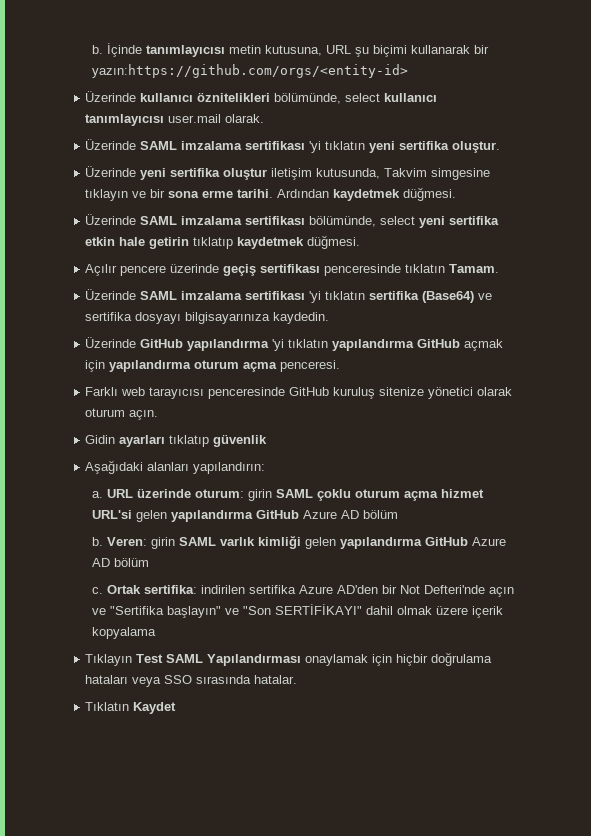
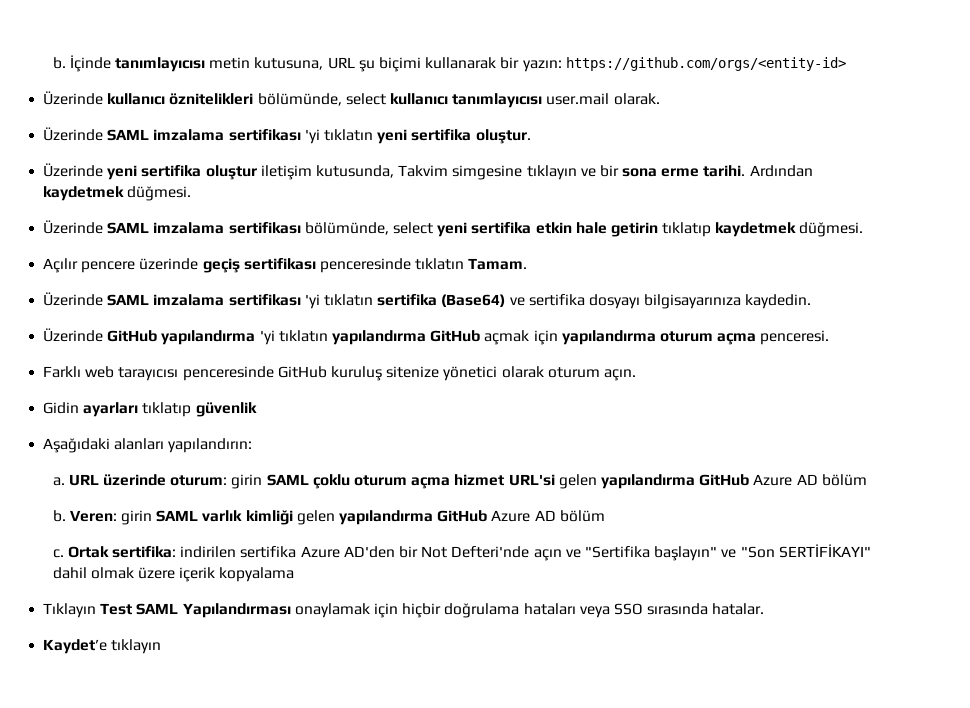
- İçinde tanımlayıcısı metin kutusuna, URL şu biçimi kullanarak bir yazın:https://github.com/orgs/<entity-id>
+ İçinde tanımlayıcısı metin kutusuna, URL şu biçimi kullanarak bir yazın: https://github.com/orgs/<entity-id>
- Tıklatın Kaydet
+ Kaydet’e tıklayın

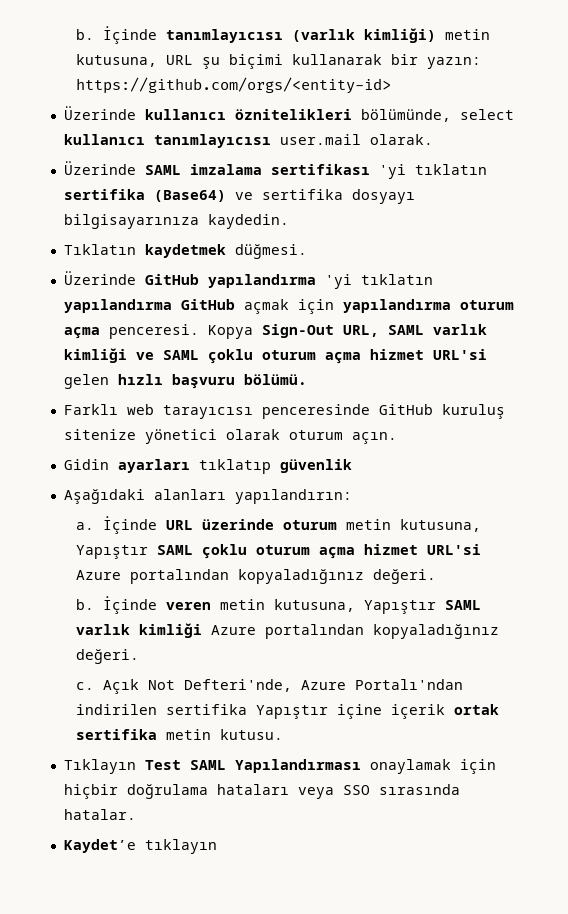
- İçinde tanımlayıcısı metin kutusuna, URL şu biçimi kullanarak bir yazın: https://github.com/orgs/<entity-id>
+ İçinde tanımlayıcısı (varlık kimliği) metin kutusuna, URL şu biçimi kullanarak bir yazın: https://github.com/orgs/<entity-id>
- Üzerinde SAML imzalama sertifikası 'yi tıklatın yeni sertifika oluştur.
- Üzerinde yeni sertifika oluştur iletişim kutusunda, Takvim simgesine tıklayın ve bir sona erme tarihi. Ardından kaydetmek düğmesi.
- Üzerinde SAML imzalama sertifikası bölümünde, select yeni sertifika etkin hale getirin tıklatıp kaydetmek düğmesi.
- Açılır pencere üzerinde geçiş sertifikası penceresinde tıklatın Tamam.
+ Tıklatın kaydetmek düğmesi.
+ Kopya Sign-Out URL, SAML varlık kimliği ve SAML çoklu oturum açma hizmet URL'si gelen hızlı başvuru bölümü.
- URL üzerinde oturum: girin SAML çoklu oturum açma hizmet URL'si gelen yapılandırma GitHub Azure AD bölüm
- b. Veren: girin SAML varlık kimliği gelen yapılandırma GitHub Azure AD bölüm
- c. Ortak sertifika: indirilen sertifika Azure AD'den bir Not Defteri'nde açın ve "Sertifika başlayın" ve "Son SERTİFİKAYI" dahil olmak üzere içerik kopyalama
+ İçinde URL üzerinde oturum metin kutusuna, Yapıştır SAML çoklu oturum açma hizmet URL'si Azure portalından kopyaladığınız değeri.
+ b. İçinde veren metin kutusuna, Yapıştır SAML varlık kimliği Azure portalından kopyaladığınız değeri.
+ c. Açık Not Defteri'nde, Azure Portalı'ndan indirilen sertifika Yapıştır içine içerik ortak sertifika metin kutusu.

